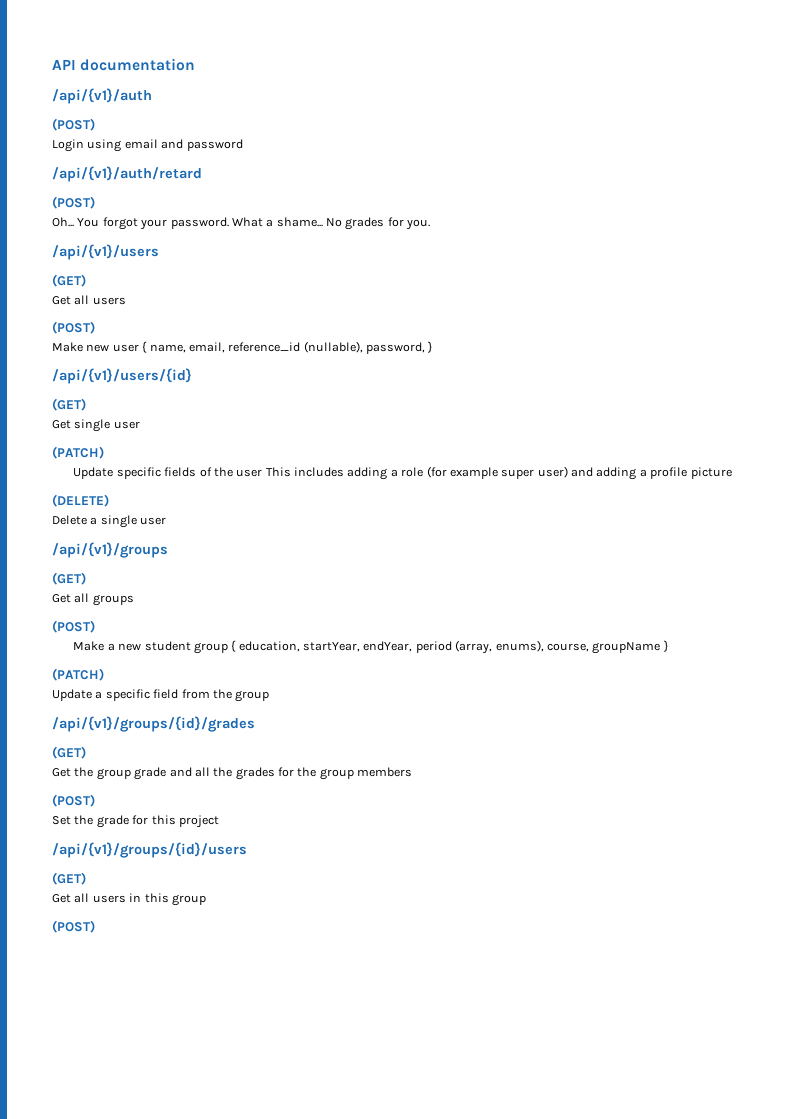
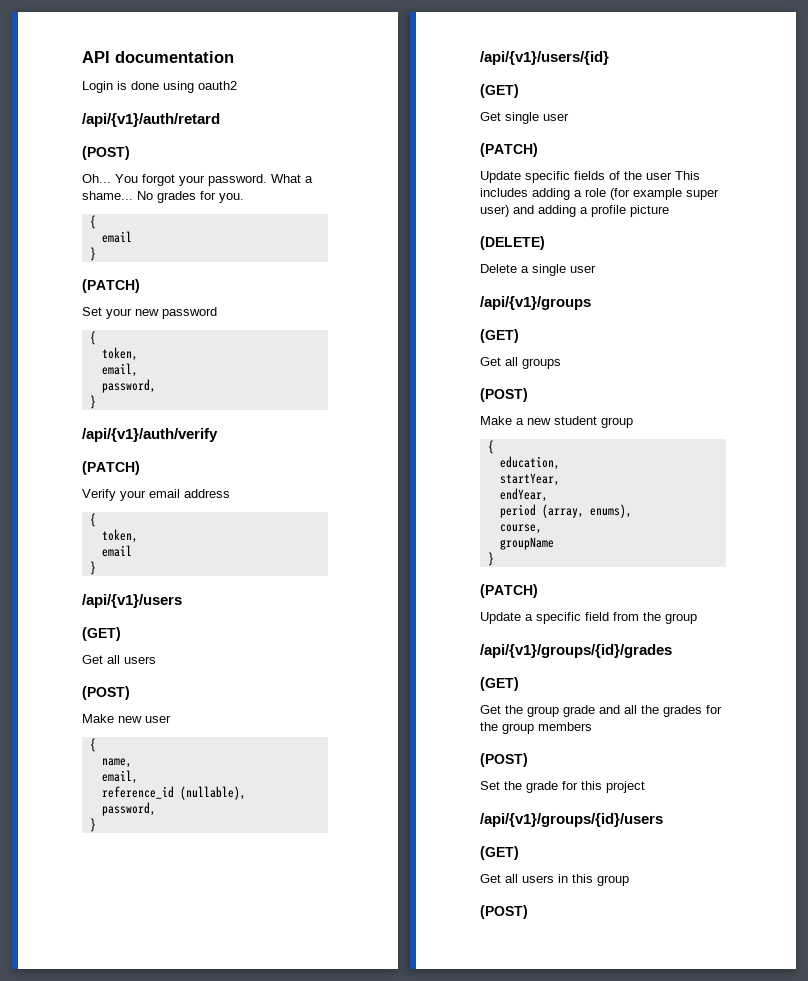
- /api/{v1}/auth
- (POST)
- Login using email and password
+ Login is done using oauth2
  No grades for you.
+ {
+ email
+ }
+ (PATCH)
+ Set your new password
+ {
+ token,
+ email,
+ password,
+ }
+ /api/{v1}/auth/verify
+ (PATCH)
+ Verify your email address
+ {
+ token,
+ email
+ }
- Make new user { name, email, reference_id (nullable), password, }
+ Make new user
+ {
+ name,
+ email,
+ reference_id (nullable),
+ password,
+ }
- Make a new student group { education, startYear, endYear, period (array, enums), course, groupName }
+ Make a new student group
+ {
+ education,
+ startYear,
+ endYear,
+ period (array, enums),
+ course,
+ groupName
+ }

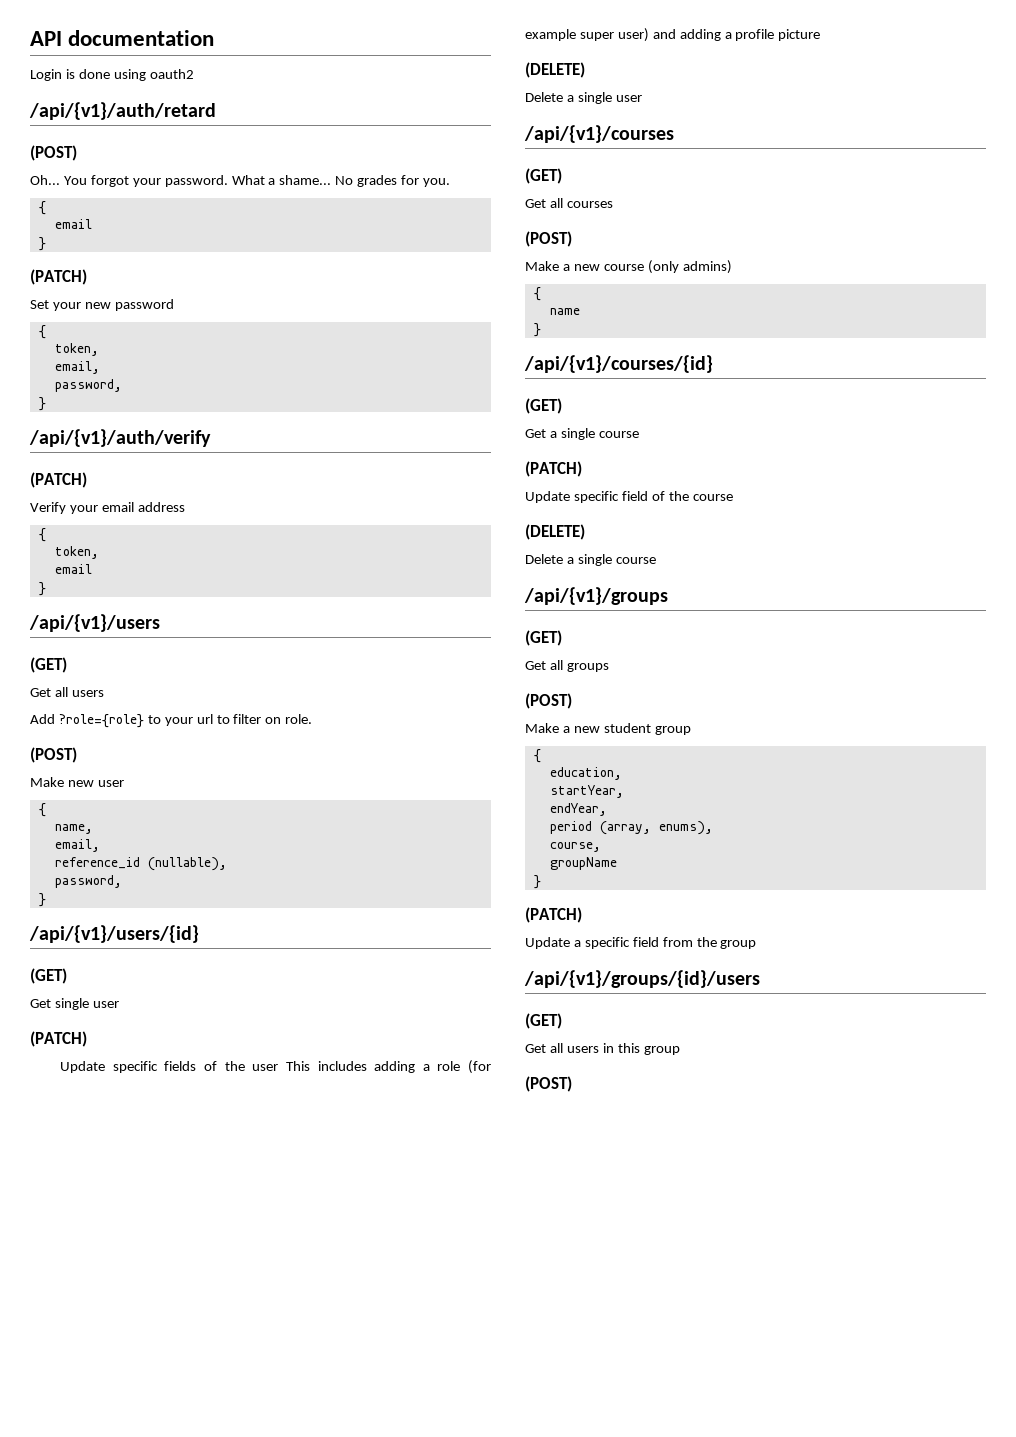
+ Add ?role={role} to your url to filter on role.
+ /api/{v1}/courses
+ (GET)
+ Get all courses
+ (POST)
+ Make a new course (only admins)
+ {
+ name
+ }
+ /api/{v1}/courses/{id}
+ (GET)
+ Get a single course
+ (PATCH)
+ Update specific field of the course
+ (DELETE)
+ Delete a single course
- /api/{v1}/groups/{id}/grades
- (GET)
- Get the group grade and all the grades for the group members
- (POST)
- Set the grade for this project

